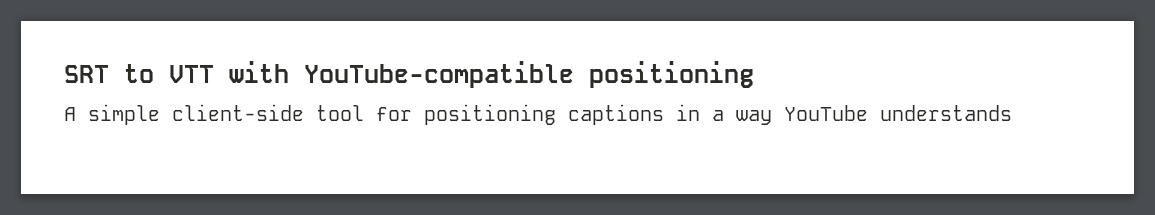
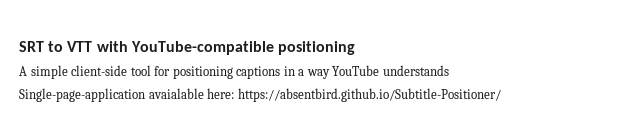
+ Single-page-application avaialable here: https://absentbird.github.io/Subtitle-Positioner/

